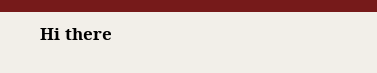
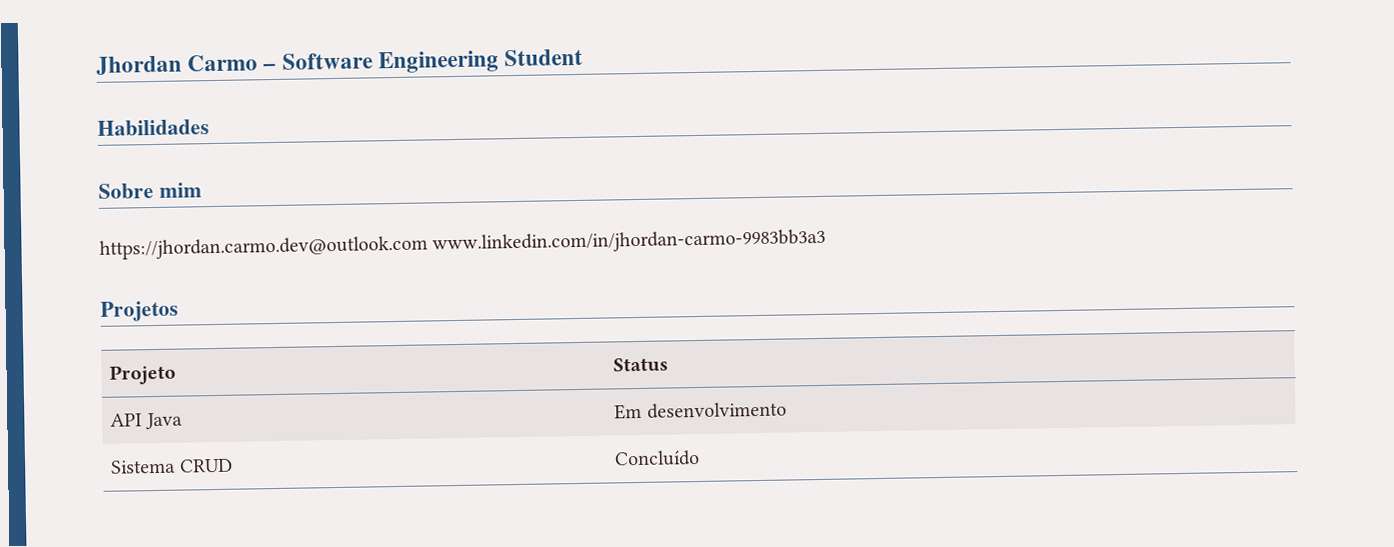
- Hi there
+ Jhordan Carmo – Software Engineering Student
+ Habilidades
+ Sobre mim
+ https://jhordan.carmo.dev@outlook.com www.linkedin.com/in/jhordan-carmo-9983bb3a3
+ Projetos
+ Projeto | Status
+ API Java | Em desenvolvimento
+ Sistema CRUD | Concluído

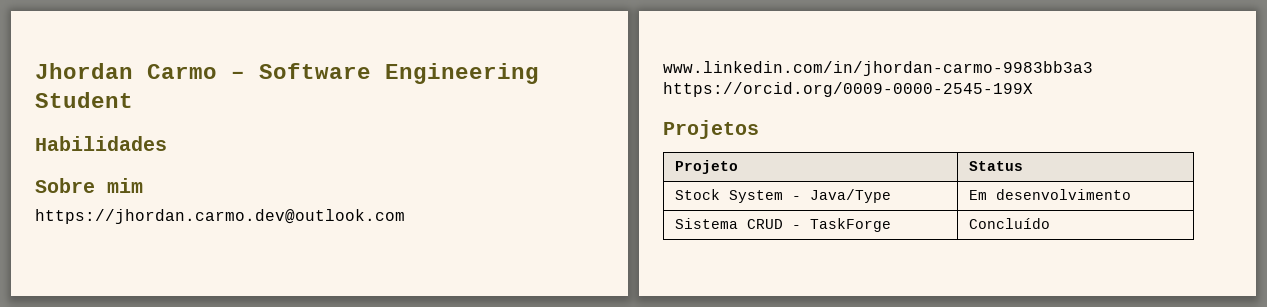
- https://jhordan.carmo.dev@outlook.com www.linkedin.com/in/jhordan-carmo-9983bb3a3
+ https://jhordan.carmo.dev@outlook.com www.linkedin.com/in/jhordan-carmo-9983bb3a3 https://orcid.org/0009-0000-2545-199X
- API Java | Em desenvolvimento
+ Stock System - Java/Type | Em desenvolvimento
- Sistema CRUD | Concluído
+ Sistema CRUD - TaskForge | Concluído

